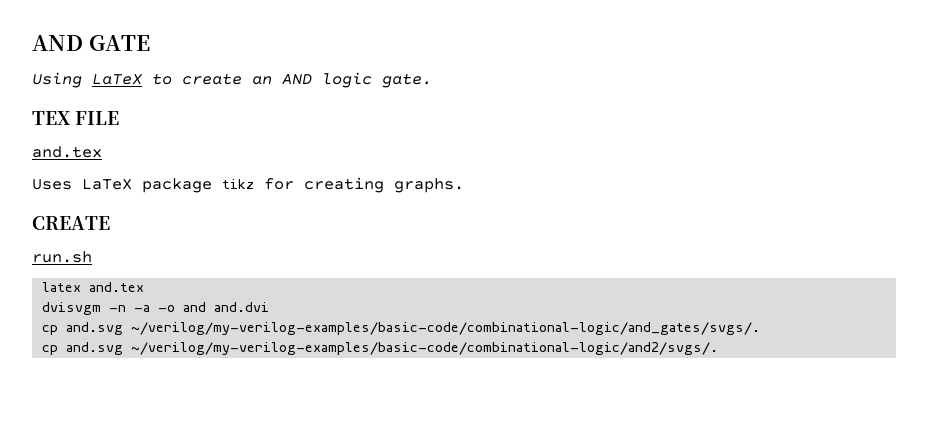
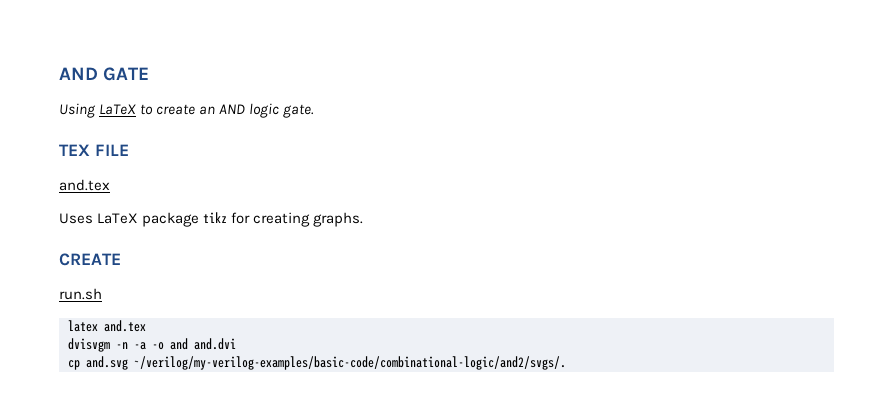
- cp and.svg ~/verilog/my-verilog-examples/basic-code/combinational-logic/and_gates/svgs/.

